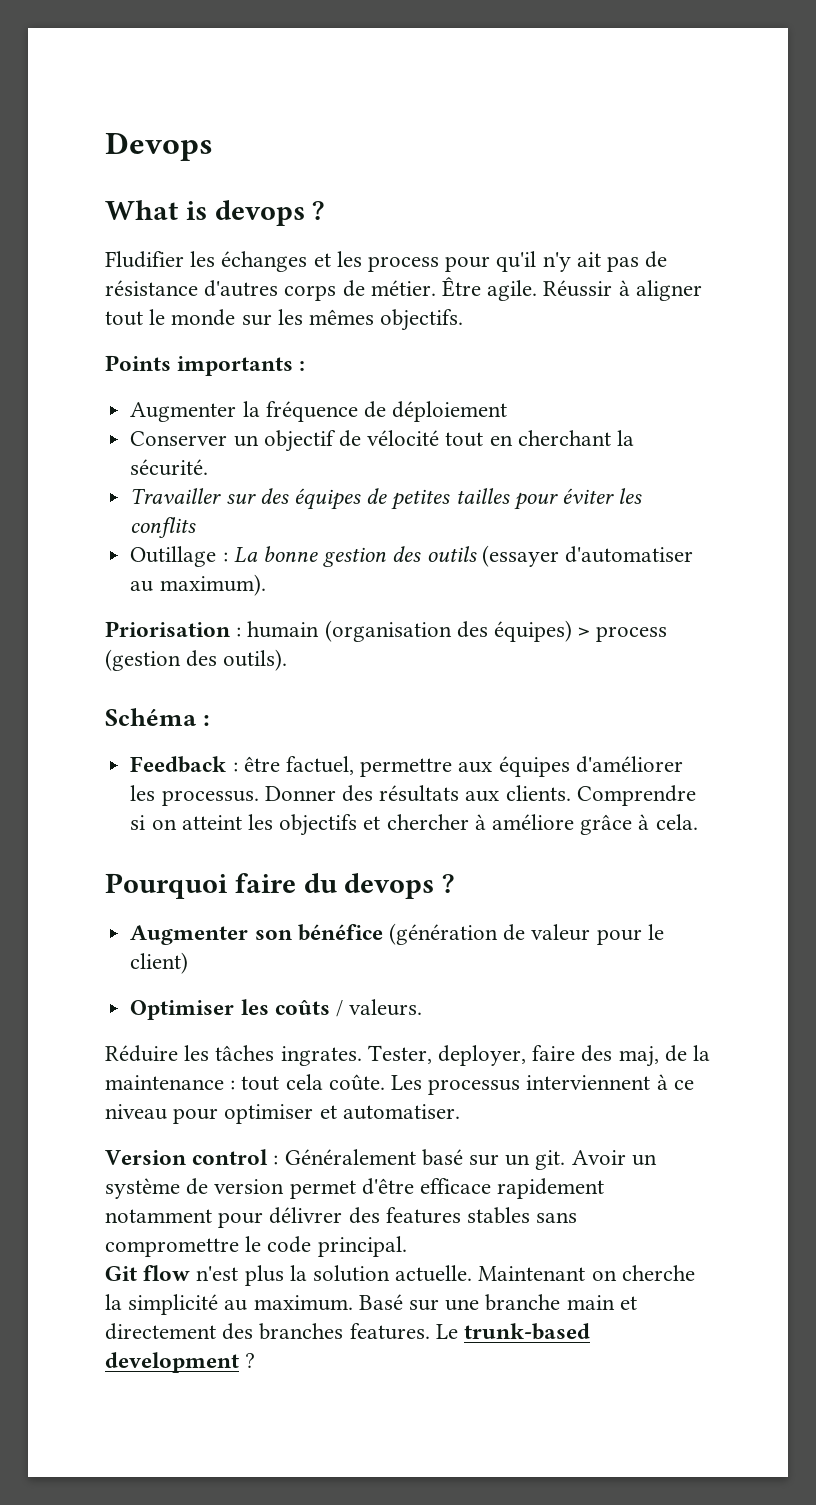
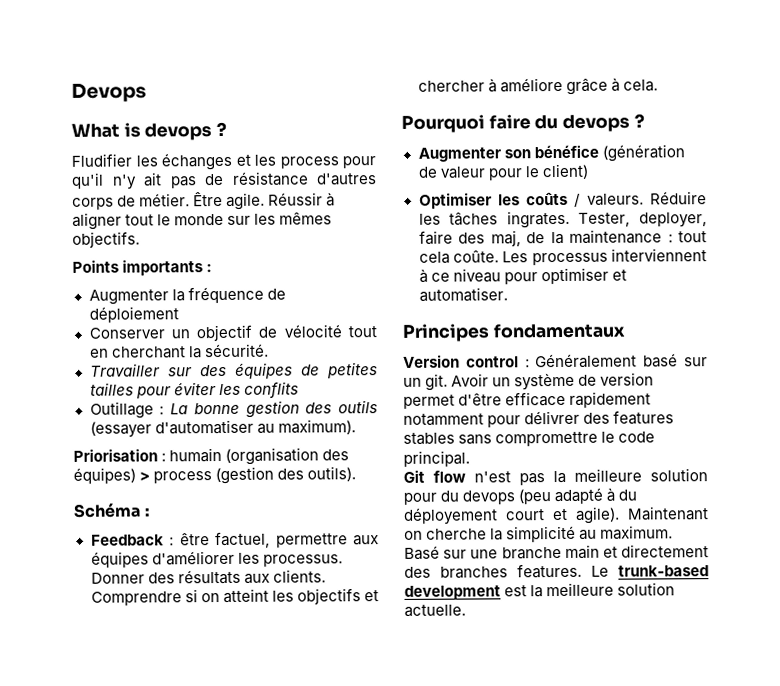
- Optimiser les coûts / valeurs.
- Réduire les tâches ingrates.
+ Optimiser les coûts / valeurs. Réduire les tâches ingrates.
+ Principes fondamentaux
- Git flow n'est plus la solution actuelle.
+ Git flow n'est pas la meilleure solution pour du devops (peu adapté à du déployement court et agile).
- Le trunk-based development ?
+ Le trunk-based development est la meilleure solution actuelle.

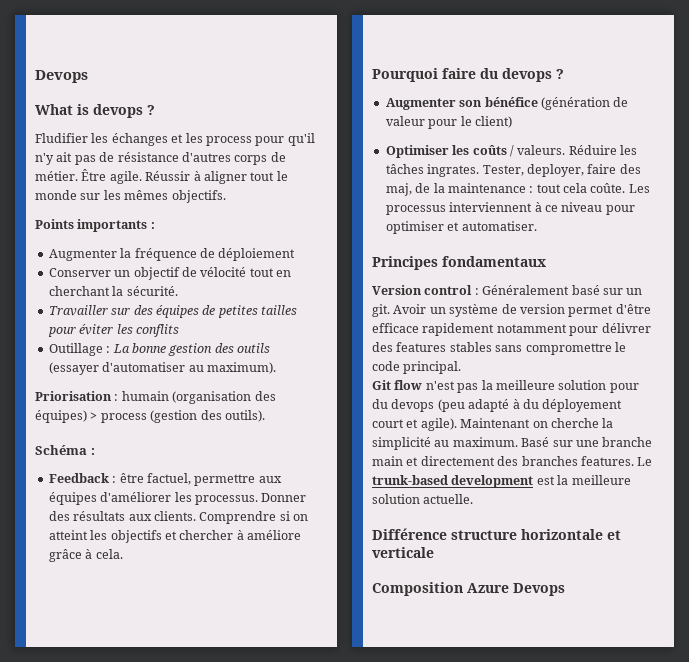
+ Différence structure horizontale et verticale
+ Composition Azure Devops

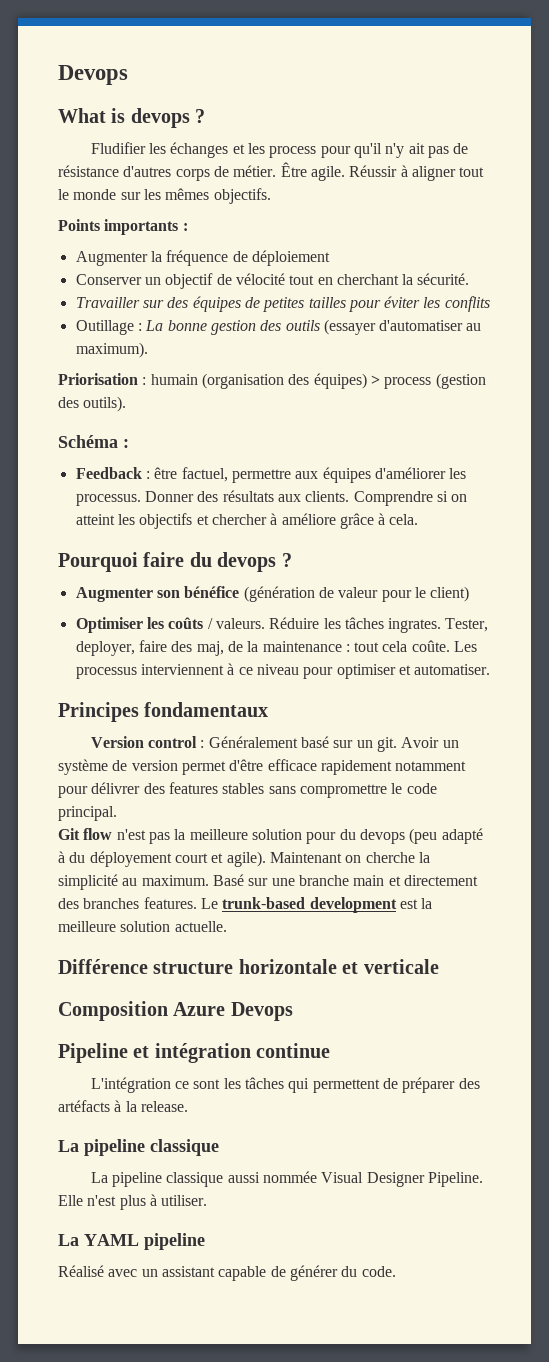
+ Pipeline et intégration continue
+ L'intégration ce sont les tâches qui permettent de préparer des artéfacts à la release.
+ La pipeline classique
+ La pipeline classique aussi nommée Visual Designer Pipeline. Elle n'est plus à utiliser.
+ La YAML pipeline
+ Réalisé avec un assistant capable de générer du code.

